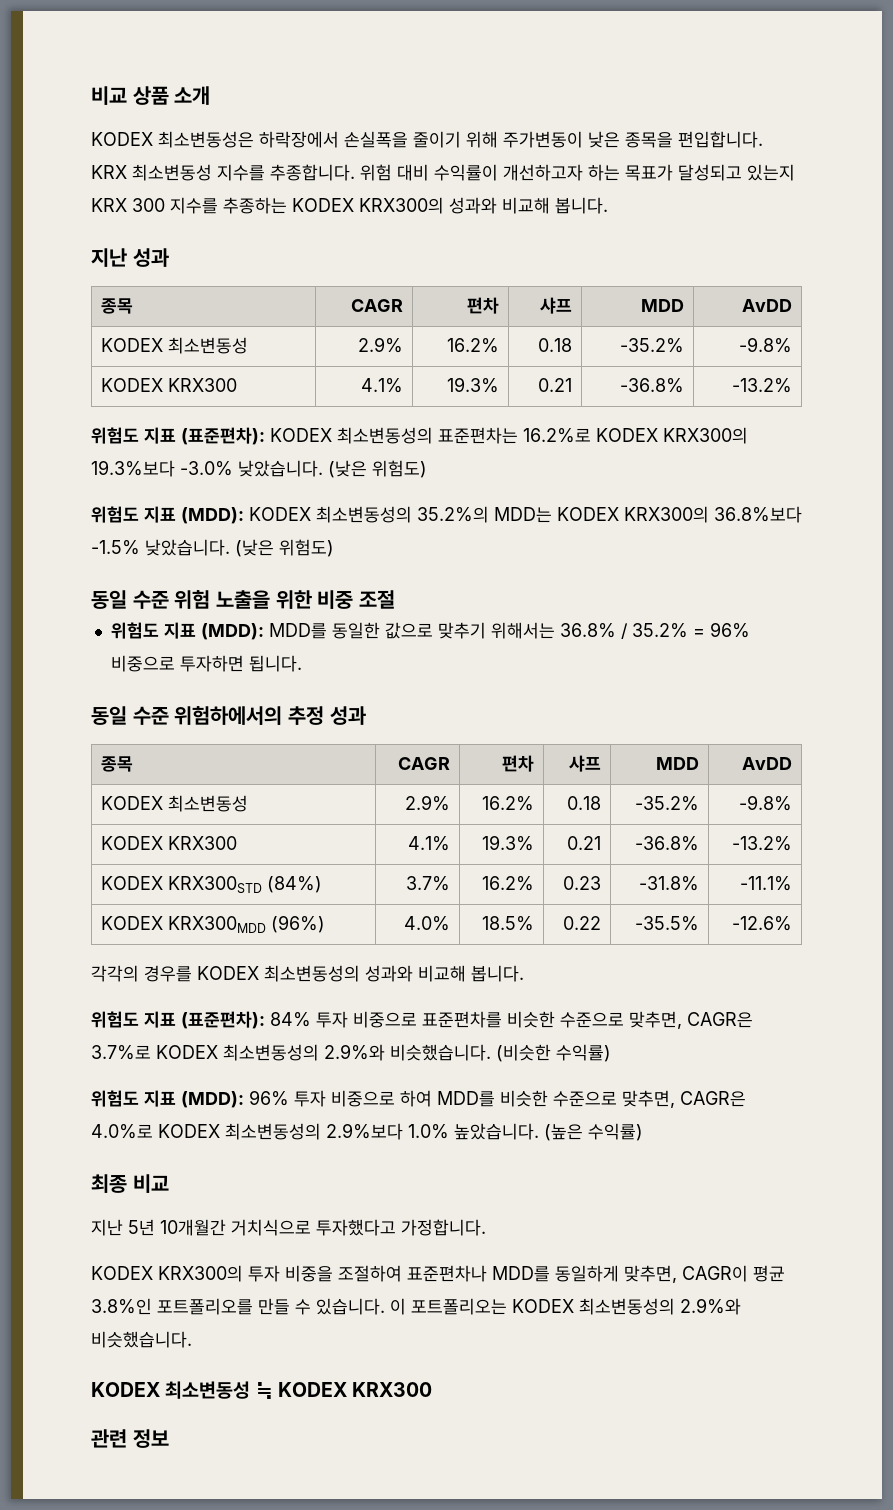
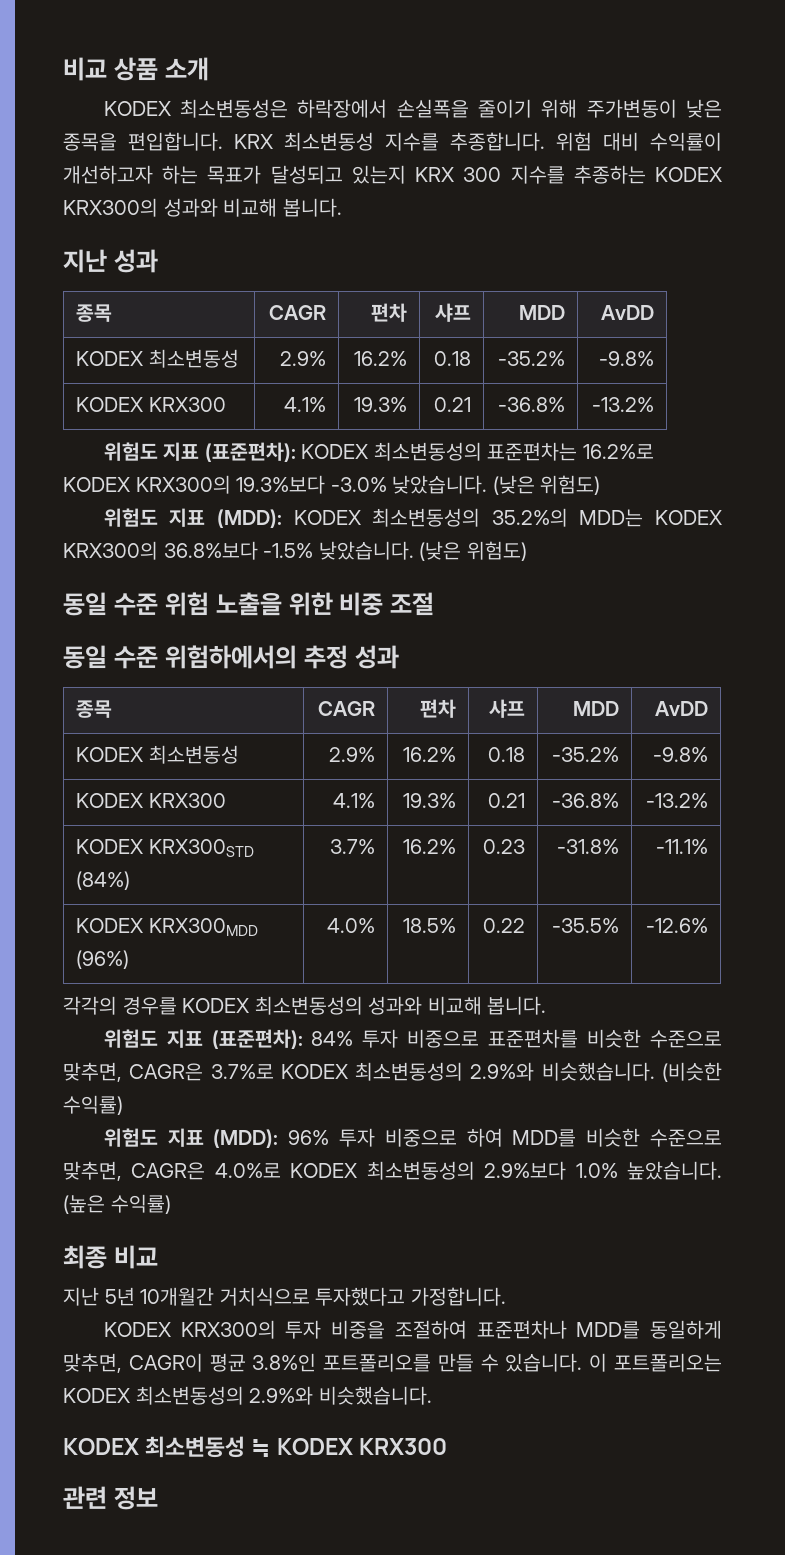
- 위험도 지표 (MDD): MDD를 동일한 값으로 맞추기 위해서는 36.8% / 35.2% = 96% 비중으로 투자하면 됩니다.

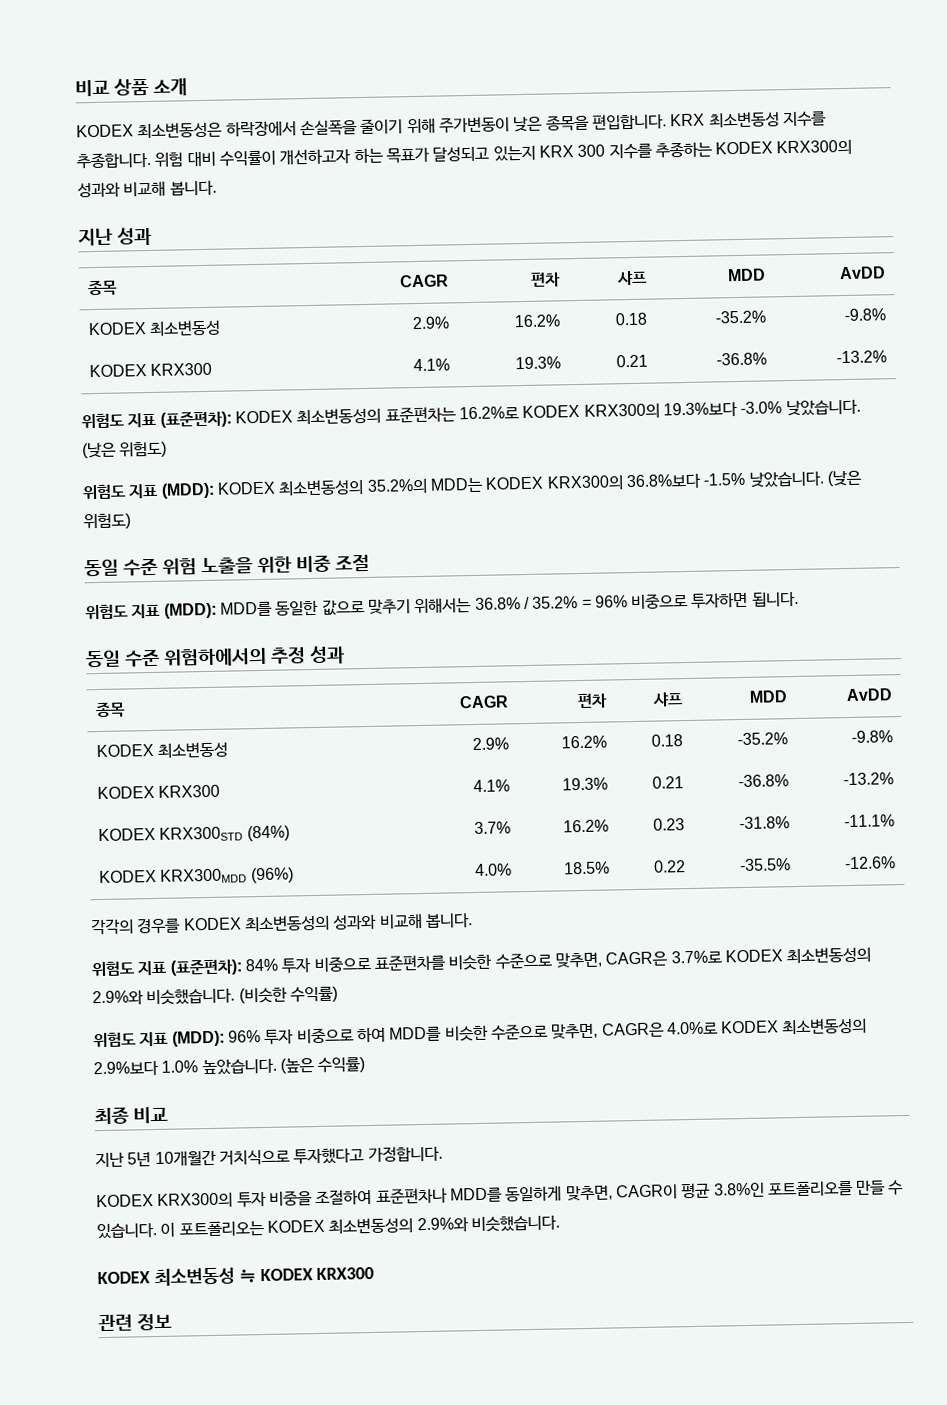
+ 위험도 지표 (MDD): MDD를 동일한 값으로 맞추기 위해서는 36.8% / 35.2% = 96% 비중으로 투자하면 됩니다.

